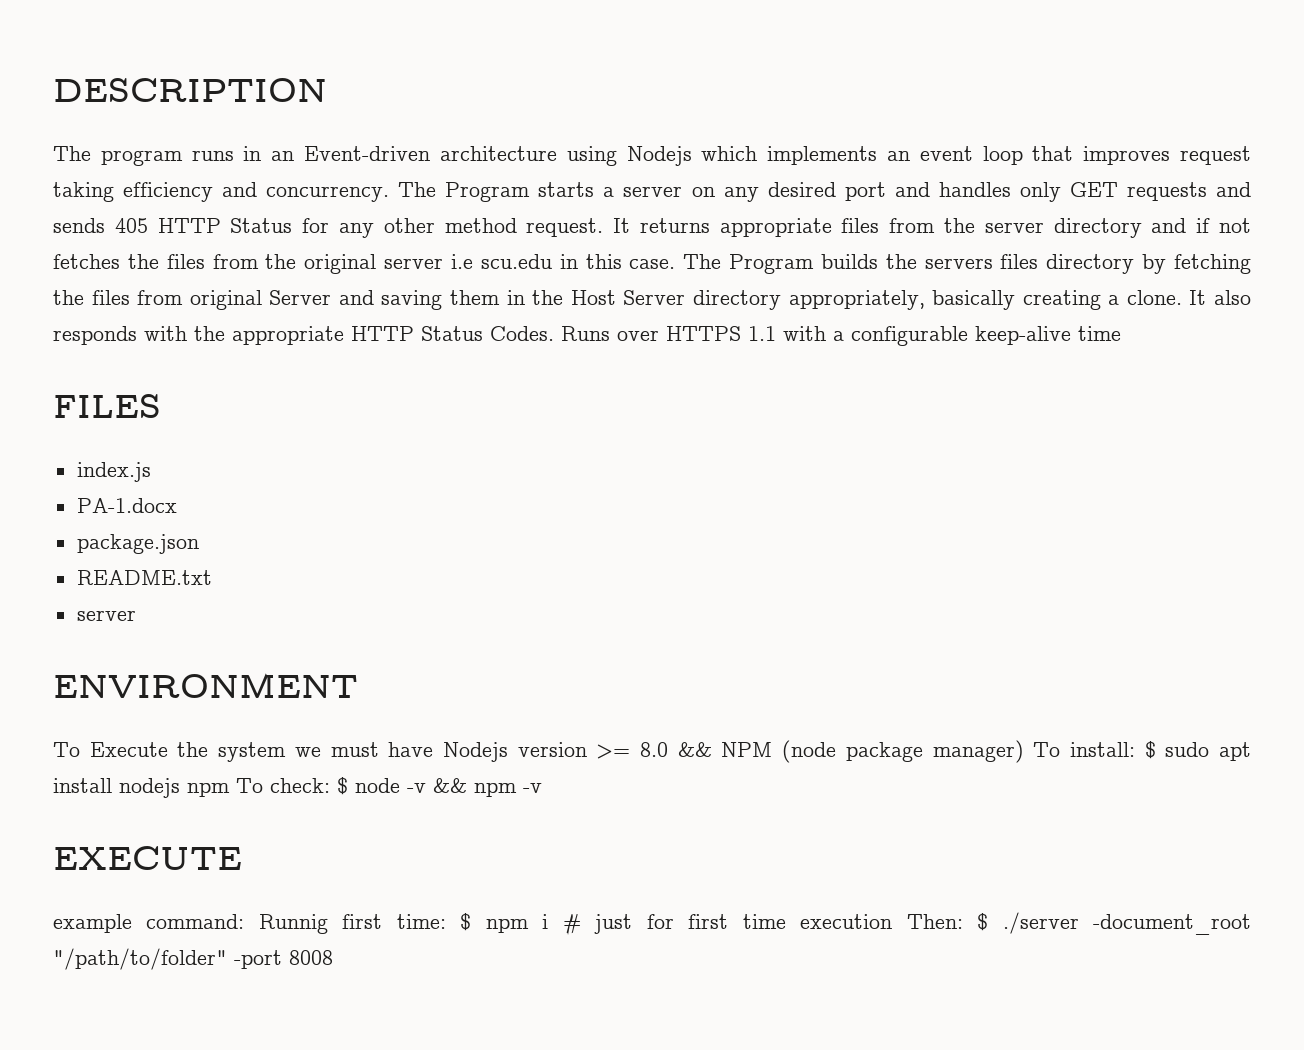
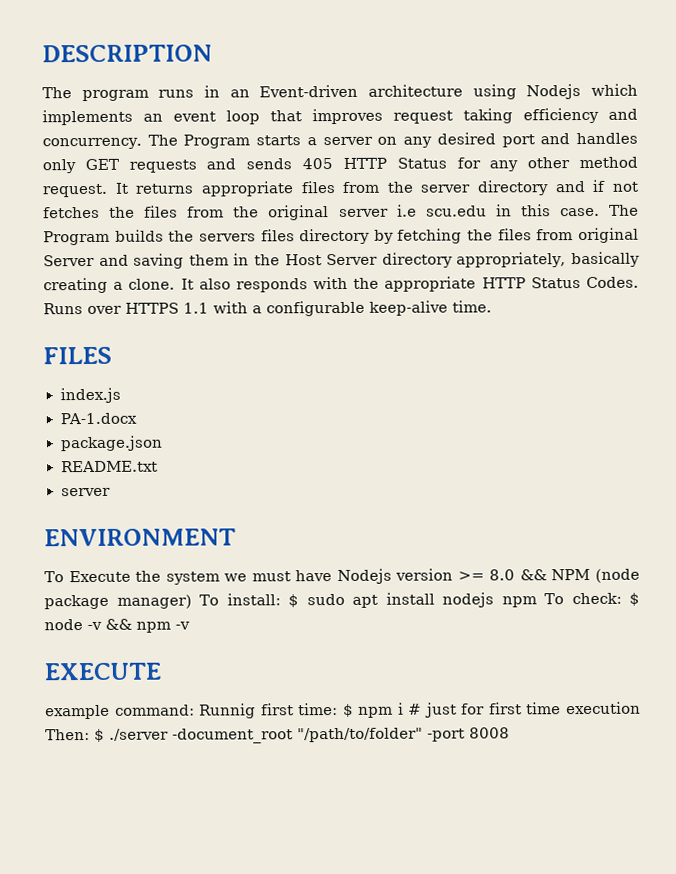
- Runs over HTTPS 1.1 with a configurable keep-alive time
+ Runs over HTTPS 1.1 with a configurable keep-alive time.

